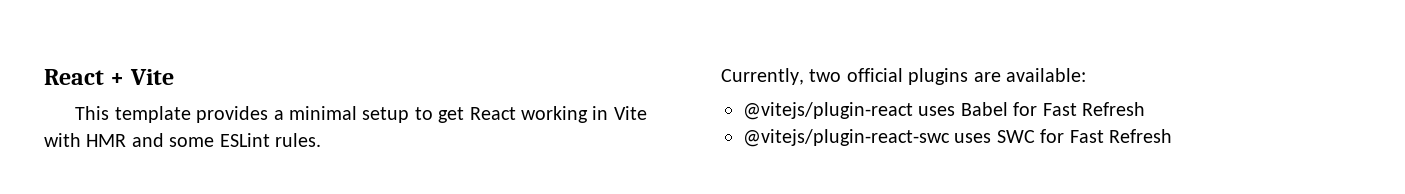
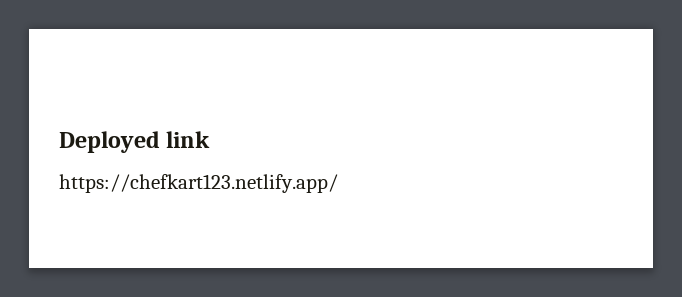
- React + Vite
- This template provides a minimal setup to get React working in Vite with HMR and some ESLint rules.
- Currently, two official plugins are available:
- @vitejs/plugin-react uses Babel for Fast Refresh
- @vitejs/plugin-react-swc uses SWC for Fast Refresh
+ Deployed link
+ https://chefkart123.netlify.app/

